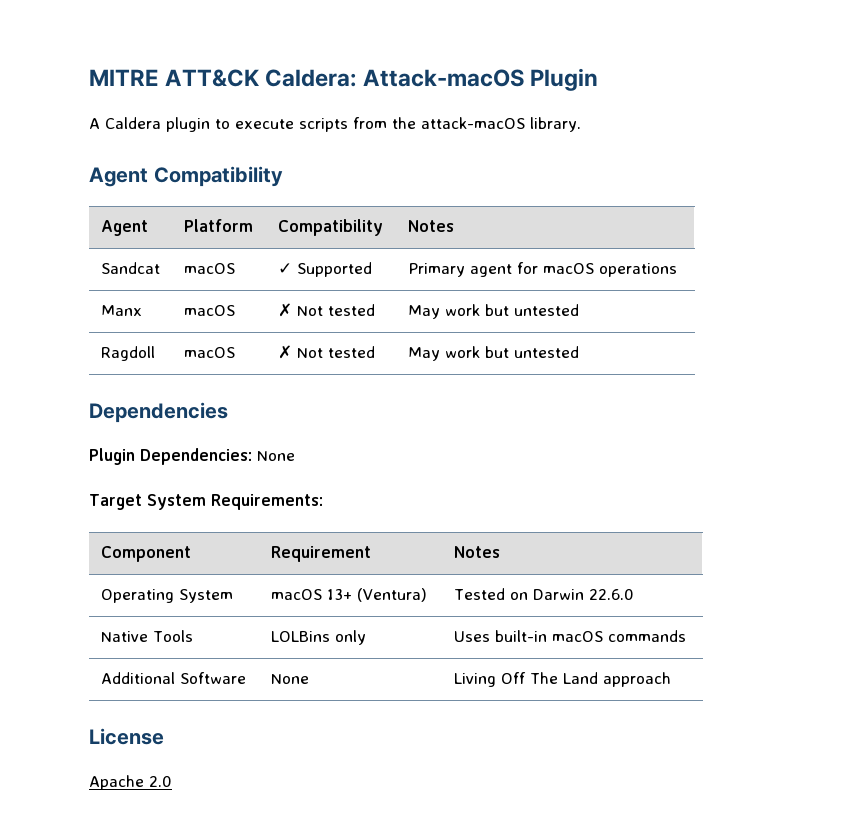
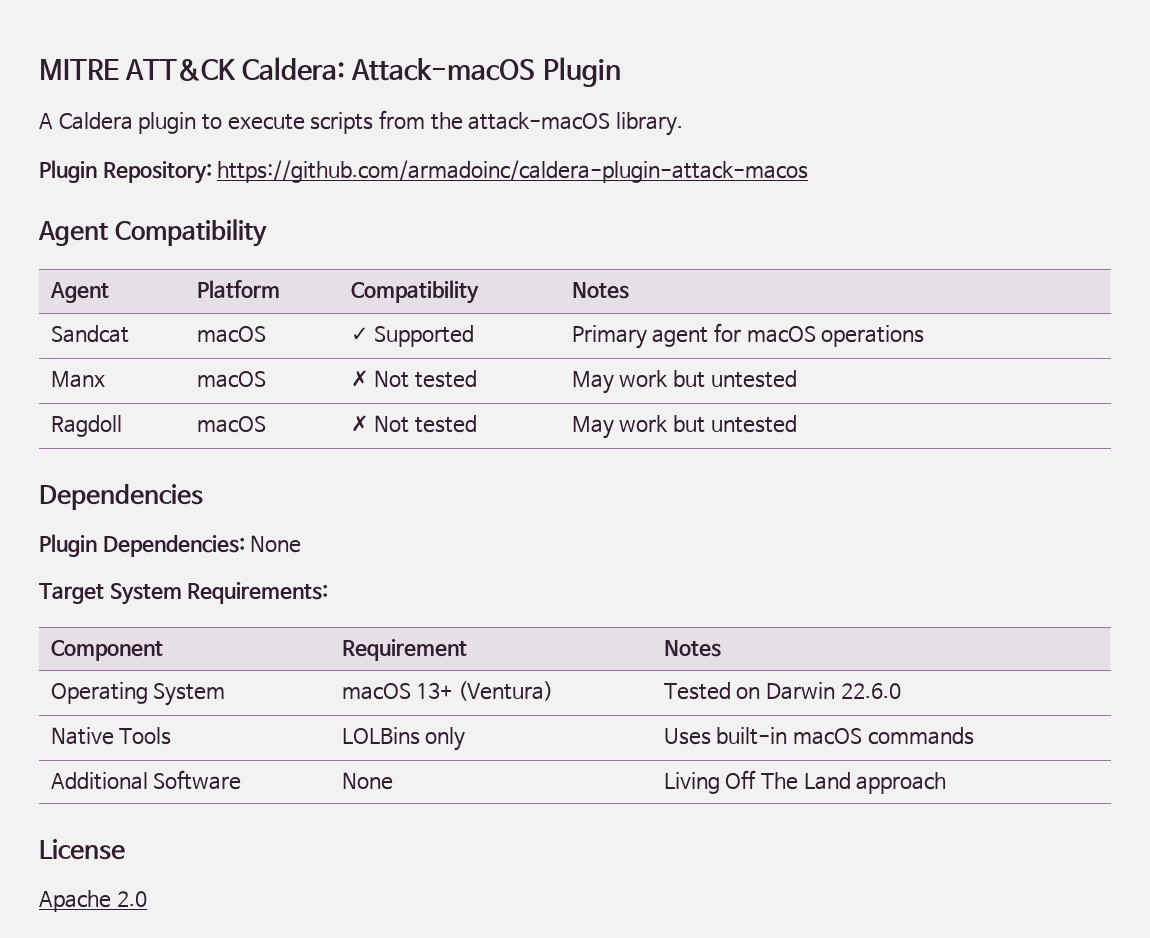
+ Plugin Repository: https://github.com/armadoinc/caldera-plugin-attack-macos

